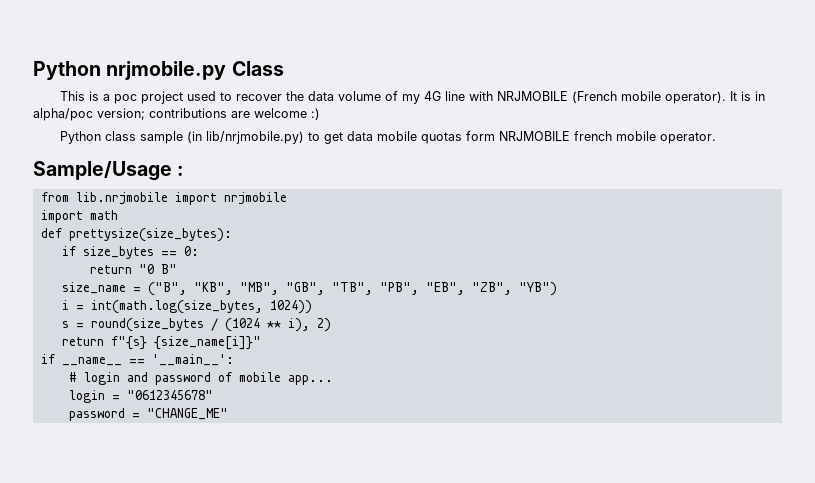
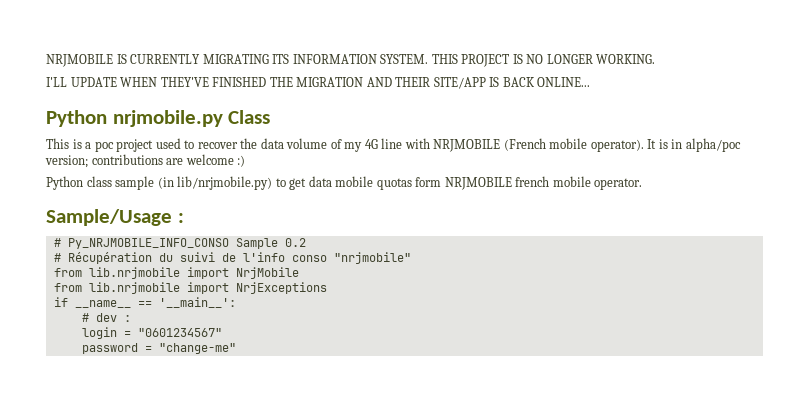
+ NRJMOBILE IS CURRENTLY MIGRATING ITS INFORMATION SYSTEM. THIS PROJECT IS NO LONGER WORKING.
+ I'LL UPDATE WHEN THEY'VE FINISHED THE MIGRATION AND THEIR SITE/APP IS BACK ONLINE...
- from lib.nrjmobile import nrjmobile
- import math
- def prettysize(size_bytes):
- if size_bytes == 0:
- return "0 B"
- size_name = ("B", "KB", "MB", "GB", "TB", "PB", "EB", "ZB", "YB")
- i = int(math.log(size_bytes, 1024))
- s = round(size_bytes / (1024 ** i), 2)
- return f"{s} {size_name[i]}"
+ # Py_NRJMOBILE_INFO_CONSO Sample 0.2
+ # Récupération du suivi de l'info conso "nrjmobile"
+ from lib.nrjmobile import NrjMobile
+ from lib.nrjmobile import NrjExceptions
- # login and password of mobile app...
+ # dev :
- login = "0612345678"
+ login = "0601234567"
- password = "CHANGE_ME"
+ password = "change-me"

